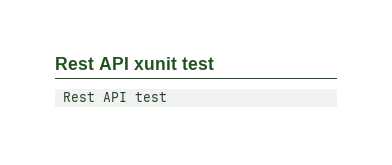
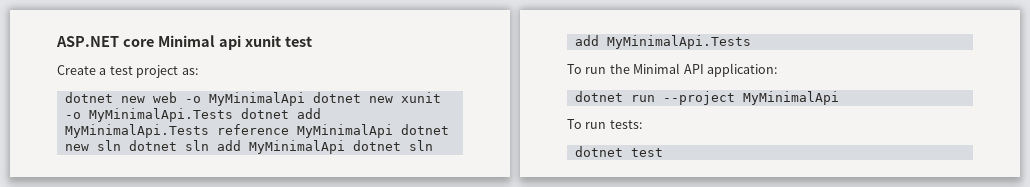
- Rest API xunit test
- Rest API test
+ ASP.NET core Minimal api xunit test
+ Create a test project as:
+ dotnet new web -o MyMinimalApi dotnet new xunit -o MyMinimalApi.Tests dotnet add MyMinimalApi.Tests reference MyMinimalApi dotnet new sln dotnet sln add MyMinimalApi dotnet sln add MyMinimalApi.Tests
+ To run the Minimal API application:
+ dotnet run --project MyMinimalApi
+ To run tests:
+ dotnet test

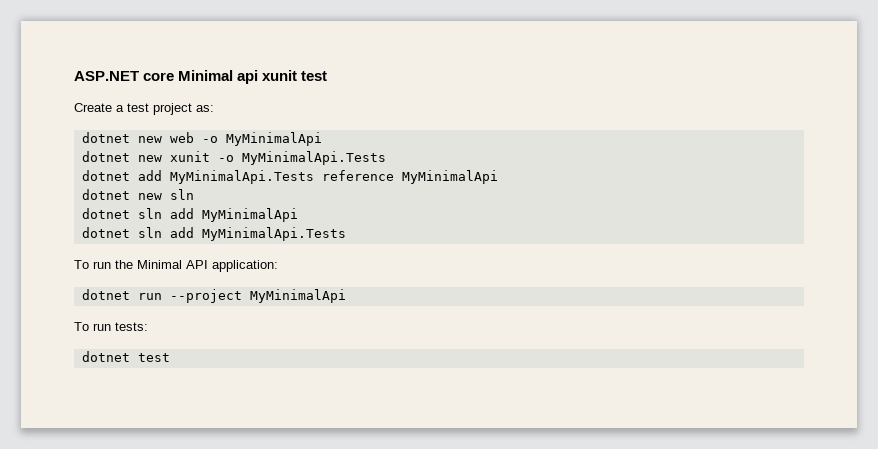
- dotnet new web -o MyMinimalApi dotnet new xunit -o MyMinimalApi.Tests dotnet add MyMinimalApi.Tests reference MyMinimalApi dotnet new sln dotnet sln add MyMinimalApi dotnet sln add MyMinimalApi.Tests
+ dotnet new web -o MyMinimalApi
+ dotnet new xunit -o MyMinimalApi.Tests
+ dotnet add MyMinimalApi.Tests reference MyMinimalApi
+ dotnet new sln
+ dotnet sln add MyMinimalApi
+ dotnet sln add MyMinimalApi.Tests

